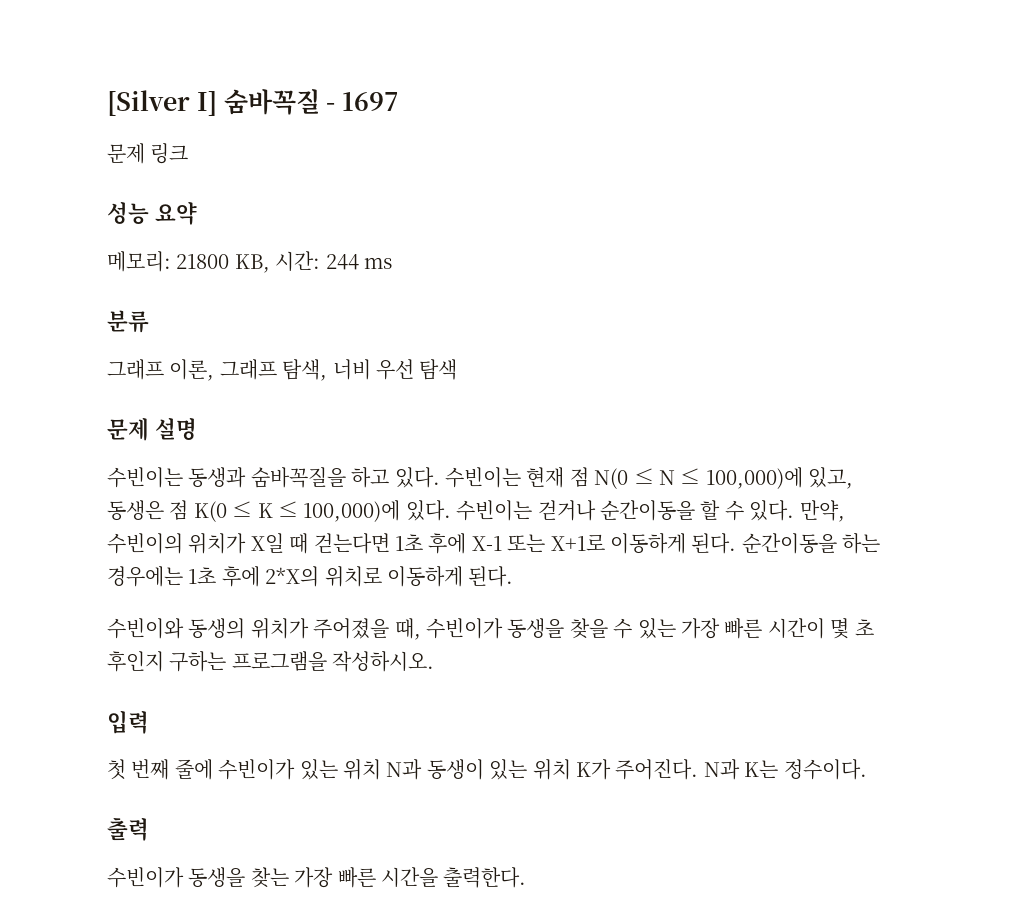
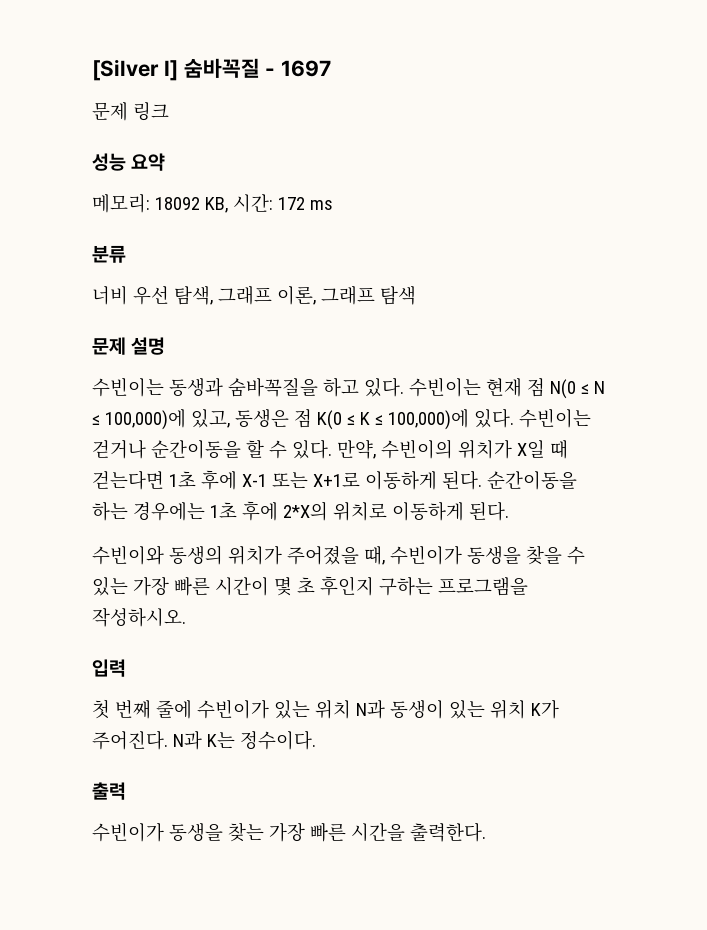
- 메모리: 21800 KB, 시간: 244 ms
+ 메모리: 18092 KB, 시간: 172 ms
- 그래프 이론, 그래프 탐색, 너비 우선 탐색
+ 너비 우선 탐색, 그래프 이론, 그래프 탐색

